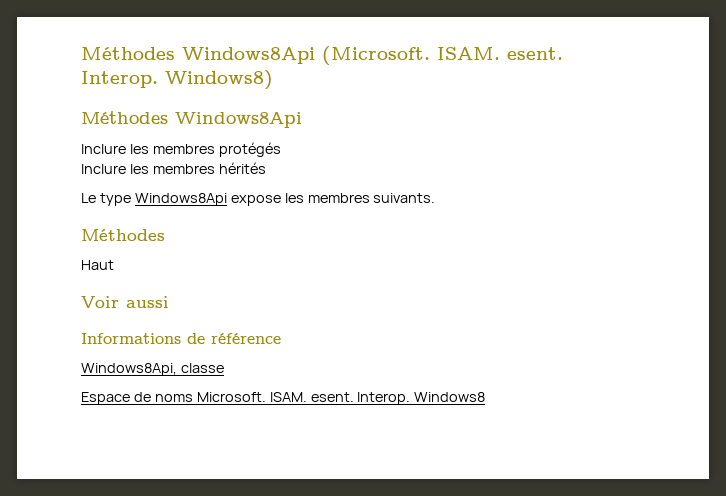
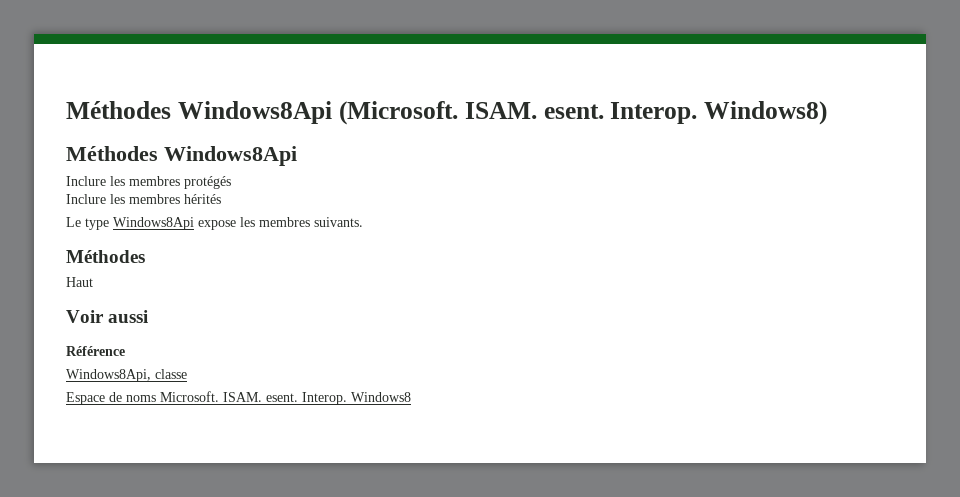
- Informations de référence
+ Référence

